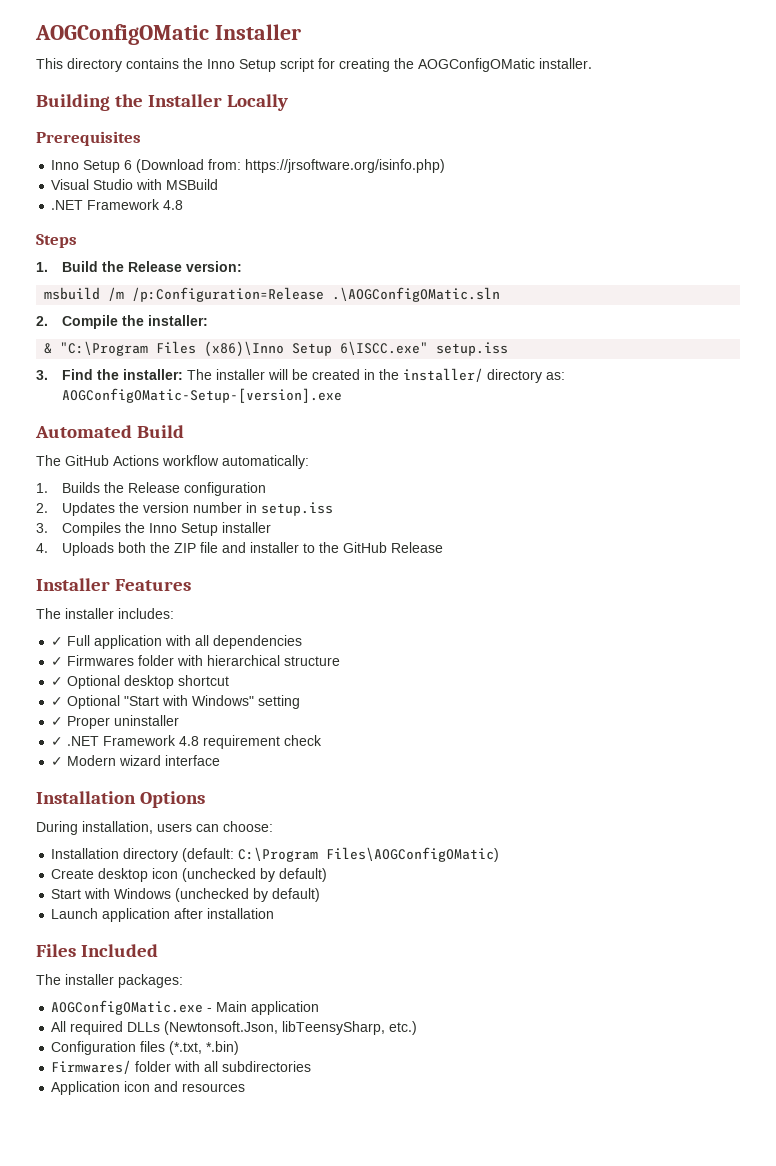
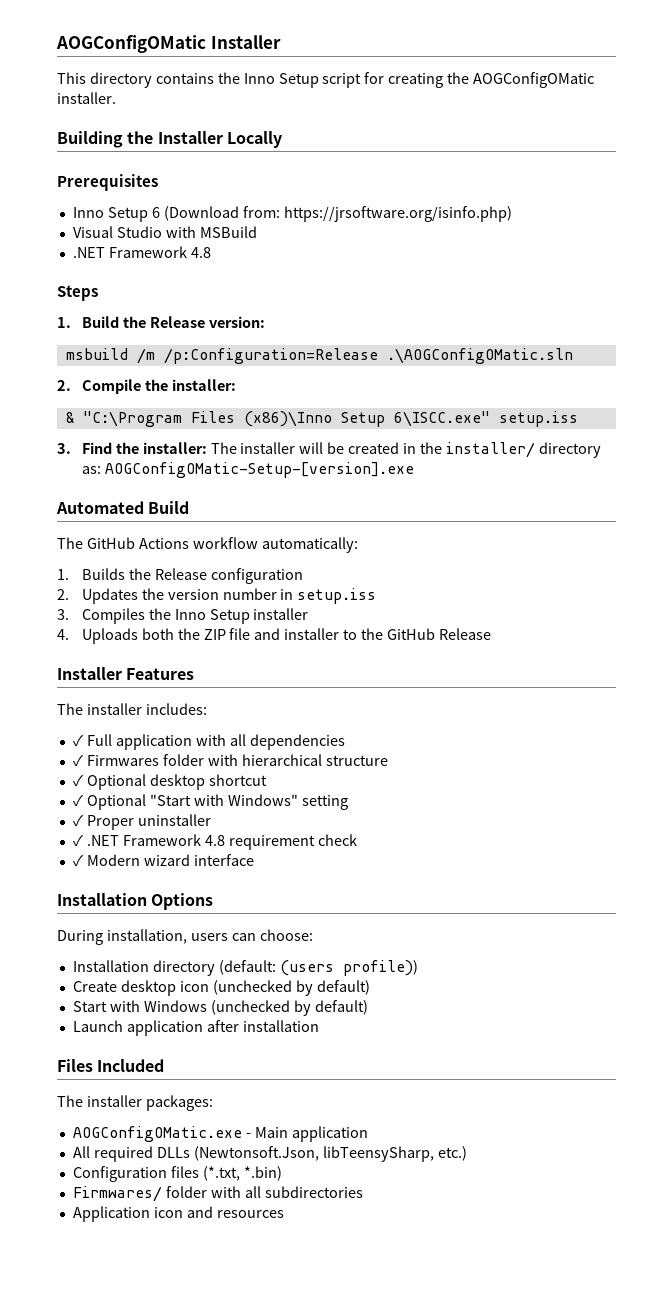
- Installation directory (default: C:\Program Files\AOGConfigOMatic)
+ Installation directory (default: (users profile))

